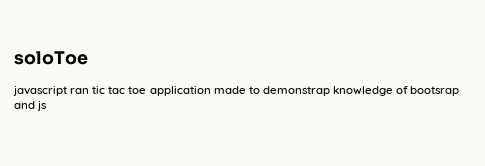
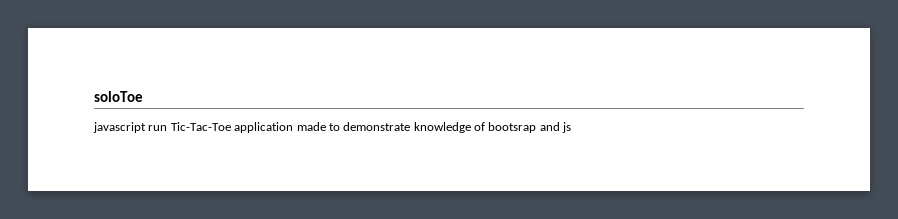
- javascript ran tic tac toe application made to demonstrap knowledge of bootsrap and js
+ javascript run Tic-Tac-Toe application made to demonstrate knowledge of bootsrap and js

